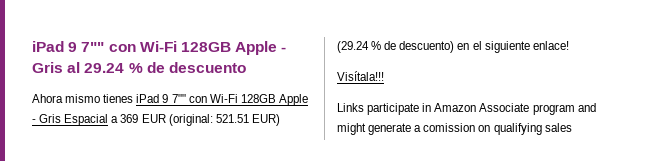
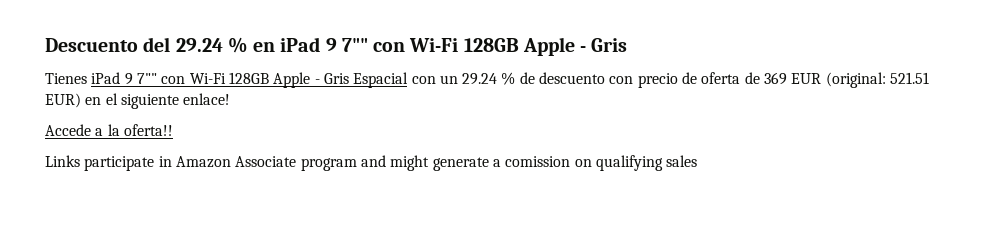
- iPad 9 7"" con Wi-Fi 128GB Apple - Gris al 29.24 % de descuento
- Ahora mismo tienes iPad 9 7"" con Wi-Fi 128GB Apple - Gris Espacial a 369 EUR (original: 521.51 EUR) (29.24 % de descuento) en el siguiente enlace!
+ Descuento del 29.24 % en iPad 9 7"" con Wi-Fi 128GB Apple - Gris
+ Tienes iPad 9 7"" con Wi-Fi 128GB Apple - Gris Espacial con un 29.24 % de descuento con precio de oferta de 369 EUR (original: 521.51 EUR) en el siguiente enlace!
- Visítala!!!
+ Accede a la oferta!!

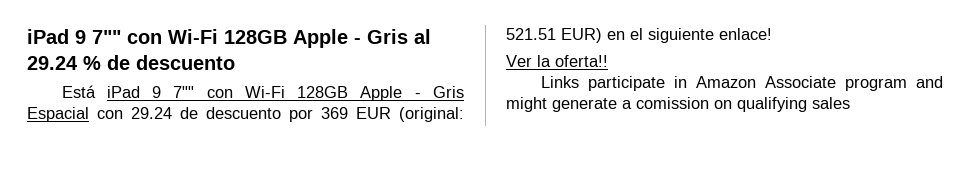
- Descuento del 29.24 % en iPad 9 7"" con Wi-Fi 128GB Apple - Gris
- Tienes iPad 9 7"" con Wi-Fi 128GB Apple - Gris Espacial con un 29.24 % de descuento con precio de oferta de 369 EUR (original: 521.51 EUR) en el siguiente enlace!
+ iPad 9 7"" con Wi-Fi 128GB Apple - Gris al 29.24 % de descuento
+ Está iPad 9 7"" con Wi-Fi 128GB Apple - Gris Espacial con 29.24 de descuento por 369 EUR (original: 521.51 EUR) en el siguiente enlace!
- Accede a la oferta!!
+ Ver la oferta!!

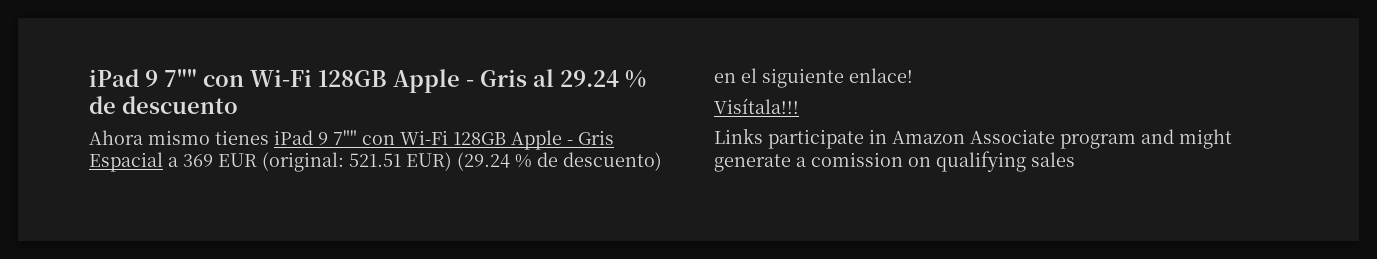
- Está iPad 9 7"" con Wi-Fi 128GB Apple - Gris Espacial con 29.24 de descuento por 369 EUR (original: 521.51 EUR) en el siguiente enlace!
+ Ahora mismo tienes iPad 9 7"" con Wi-Fi 128GB Apple - Gris Espacial a 369 EUR (original: 521.51 EUR) (29.24 % de descuento) en el siguiente enlace!
- Ver la oferta!!
+ Visítala!!!

